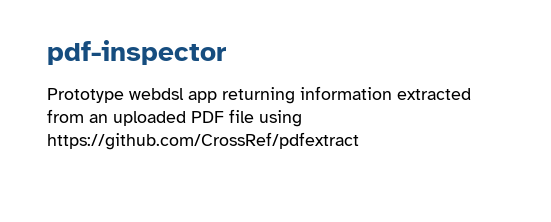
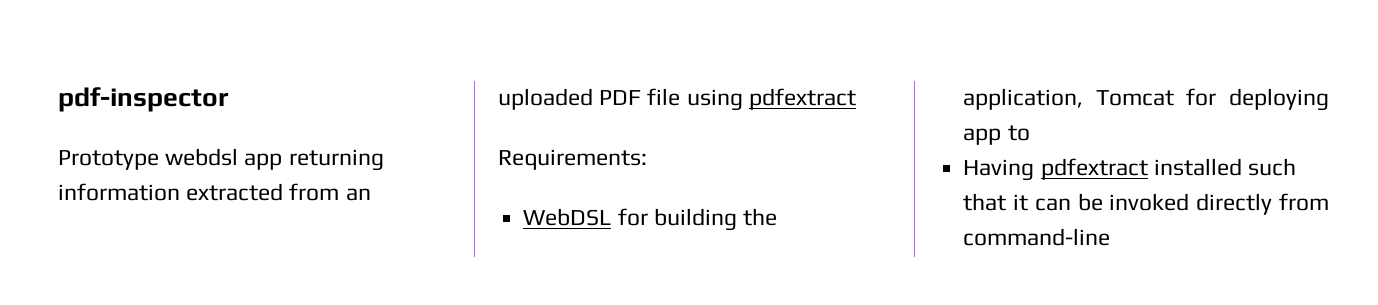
- Prototype webdsl app returning information extracted from an uploaded PDF file using https://github.com/CrossRef/pdfextract
+ Prototype webdsl app returning information extracted from an uploaded PDF file using pdfextract
+ Requirements:
+ WebDSL for building the application, Tomcat for deploying app to
+ Having pdfextract installed such that it can be invoked directly from command-line

